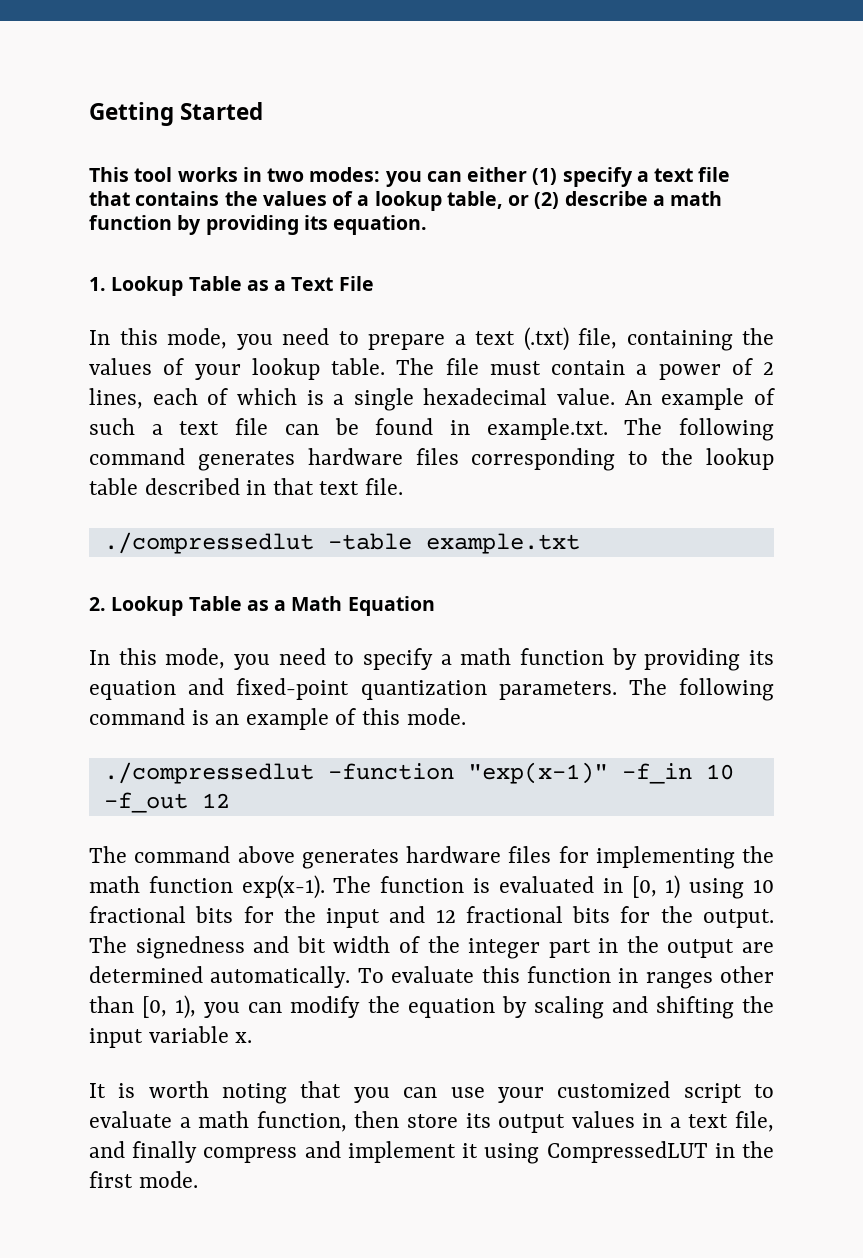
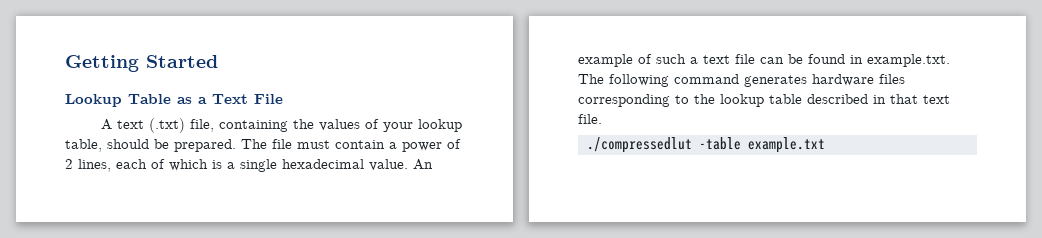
- This tool works in two modes: you can either (1) specify a text file that contains the values of a lookup table, or (2) describe a math function by providing its equation.
- 1. Lookup Table as a Text File
+ Lookup Table as a Text File
- In this mode, you need to prepare a text (.txt) file, containing the values of your lookup table.
+ A text (.txt) file, containing the values of your lookup table, should be prepared.
- 2. Lookup Table as a Math Equation
- In this mode, you need to specify a math function by providing its equation and fixed-point quantization parameters. The following command is an example of this mode.
- ./compressedlut -function "exp(x-1)" -f_in 10 -f_out 12
- The command above generates hardware files for implementing the math function exp(x-1). The function is evaluated in [0, 1) using 10 fractional bits for the input and 12 fractional bits for the output. The signedness and bit width of the integer part in the output are determined automatically. To evaluate this function in ranges other than [0, 1), you can modify the equation by scaling and shifting the input variable x.
- It is worth noting that you can use your customized script to evaluate a math function, then store its output values in a text file, and finally compress and implement it using CompressedLUT in the first mode.

